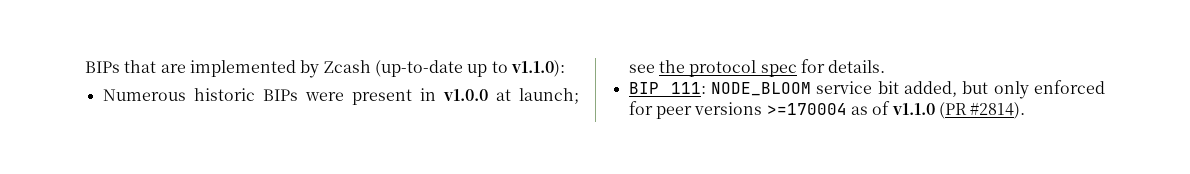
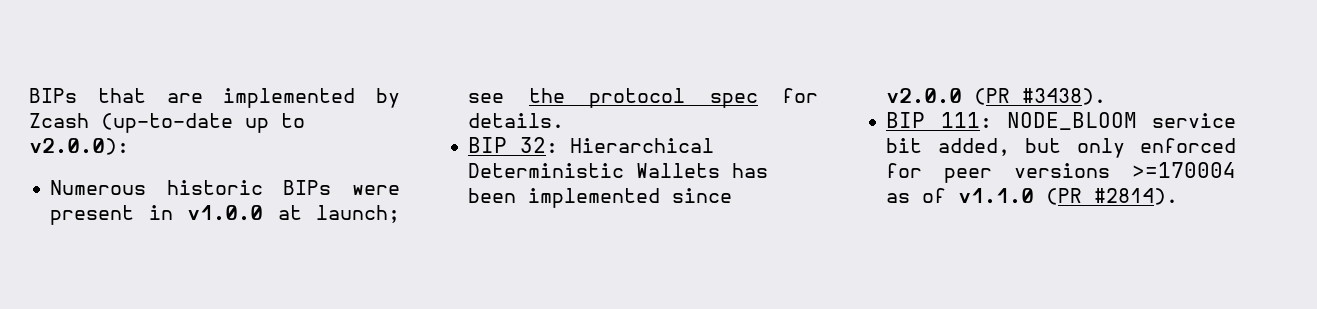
- BIPs that are implemented by Zcash (up-to-date up to v1.1.0):
+ BIPs that are implemented by Zcash (up-to-date up to v2.0.0):
+ BIP 32: Hierarchical Deterministic Wallets has been implemented since v2.0.0 (PR #3438).

